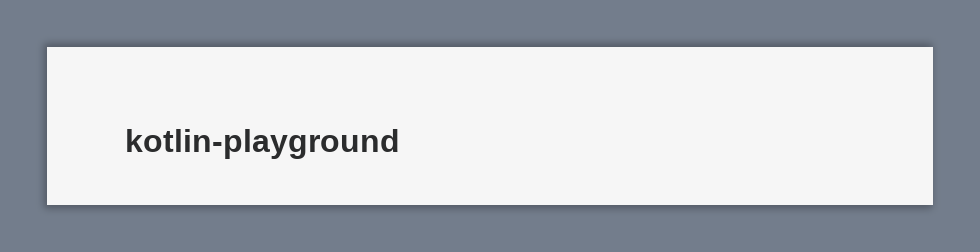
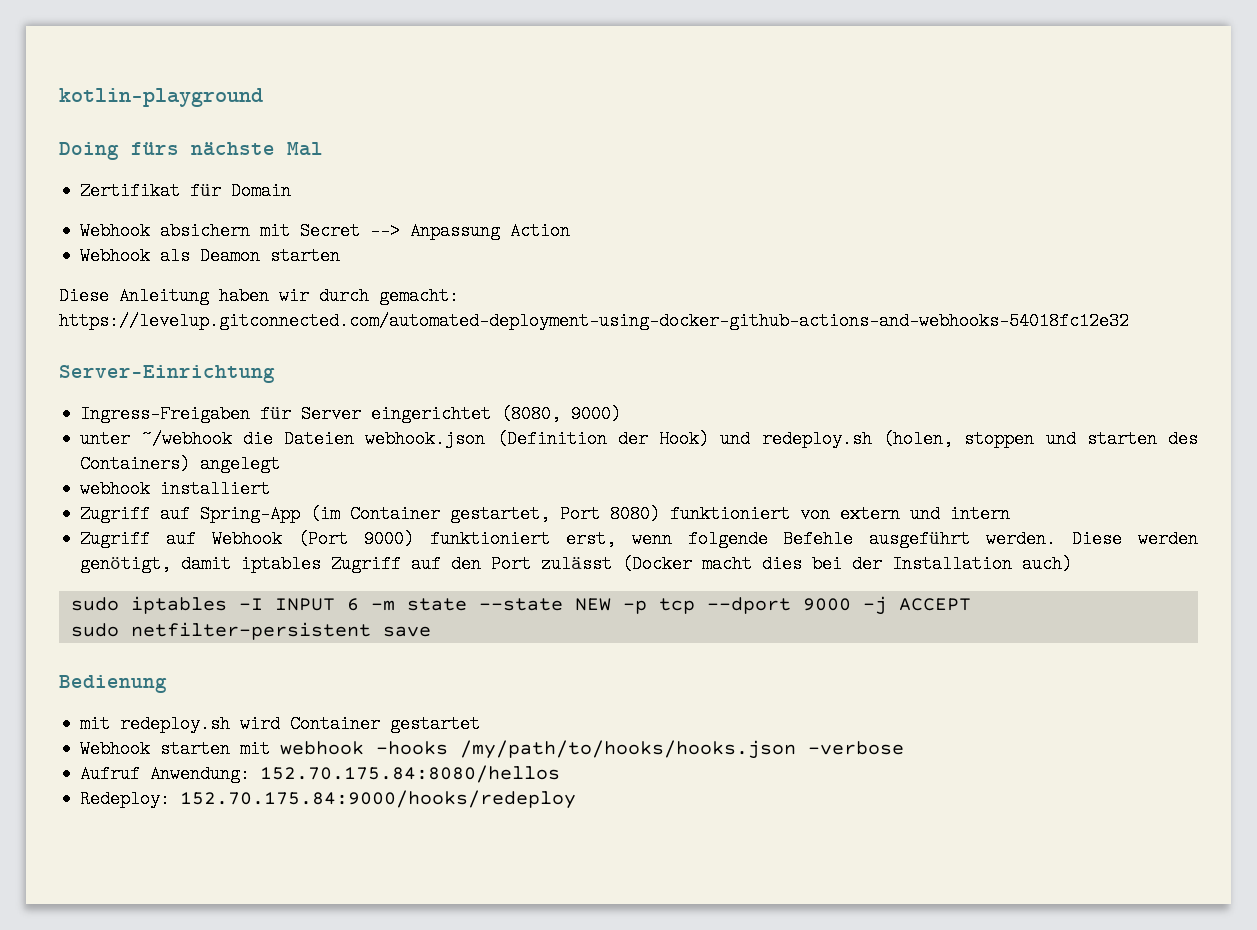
+ Doing fürs nächste Mal
+ Zertifikat für Domain
+ Webhook absichern mit Secret --> Anpassung Action
+ Webhook als Deamon starten
+ Diese Anleitung haben wir durch gemacht: https://levelup.gitconnected.com/automated-deployment-using-docker-github-actions-and-webhooks-54018fc12e32
+ Server-Einrichtung
+ Ingress-Freigaben für Server eingerichtet (8080, 9000)
+ unter ~/webhook die Dateien webhook.json (Definition der Hook) und redeploy.sh (holen, stoppen und starten des Containers) angelegt
+ webhook installiert
+ Zugriff auf Spring-App (im Container gestartet, Port 8080) funktioniert von extern und intern
+ Zugriff auf Webhook (Port 9000) funktioniert erst, wenn folgende Befehle ausgeführt werden. Diese werden genötigt, damit iptables Zugriff auf den Port zulässt (Docker macht dies bei der Installation auch)
+ sudo iptables -I INPUT 6 -m state --state NEW -p tcp --dport 9000 -j ACCEPT
+ sudo netfilter-persistent save
+ Bedienung
+ mit redeploy.sh wird Container gestartet
+ Webhook starten mit webhook -hooks /my/path/to/hooks/hooks.json -verbose
+ Aufruf Anwendung: 152.70.175.84:8080/hellos
+ Redeploy: 152.70.175.84:9000/hooks/redeploy

